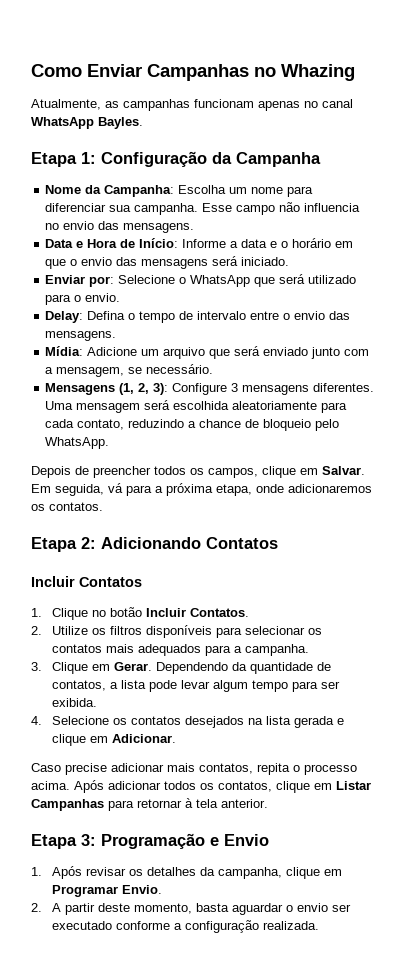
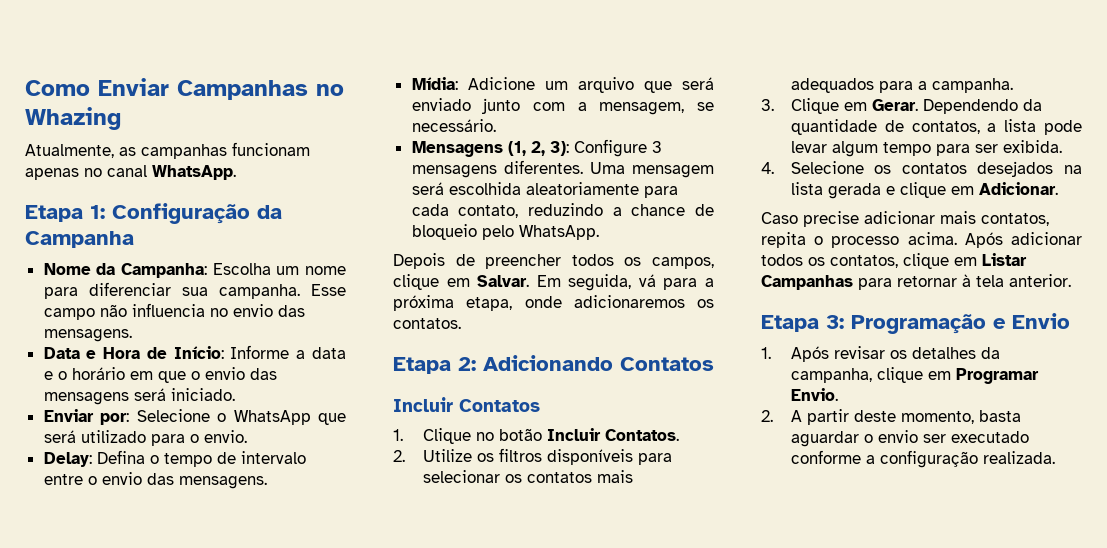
- Atualmente, as campanhas funcionam apenas no canal WhatsApp Bayles.
+ Atualmente, as campanhas funcionam apenas no canal WhatsApp.

